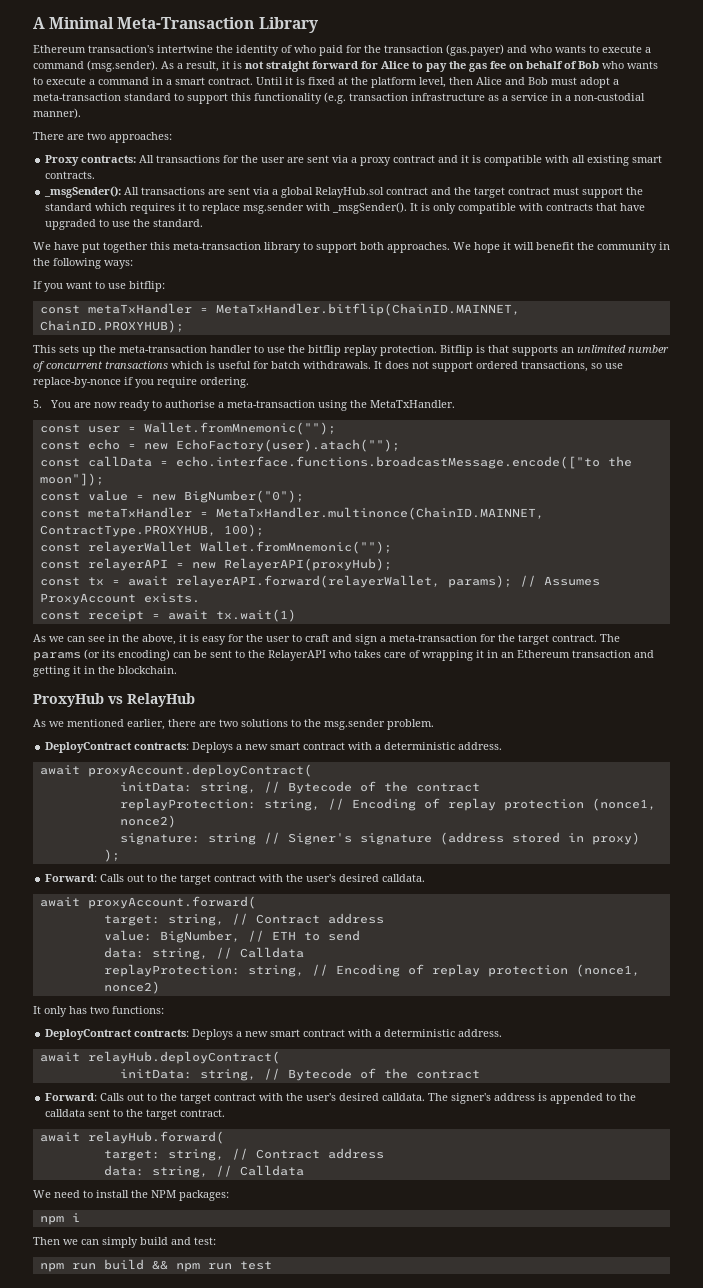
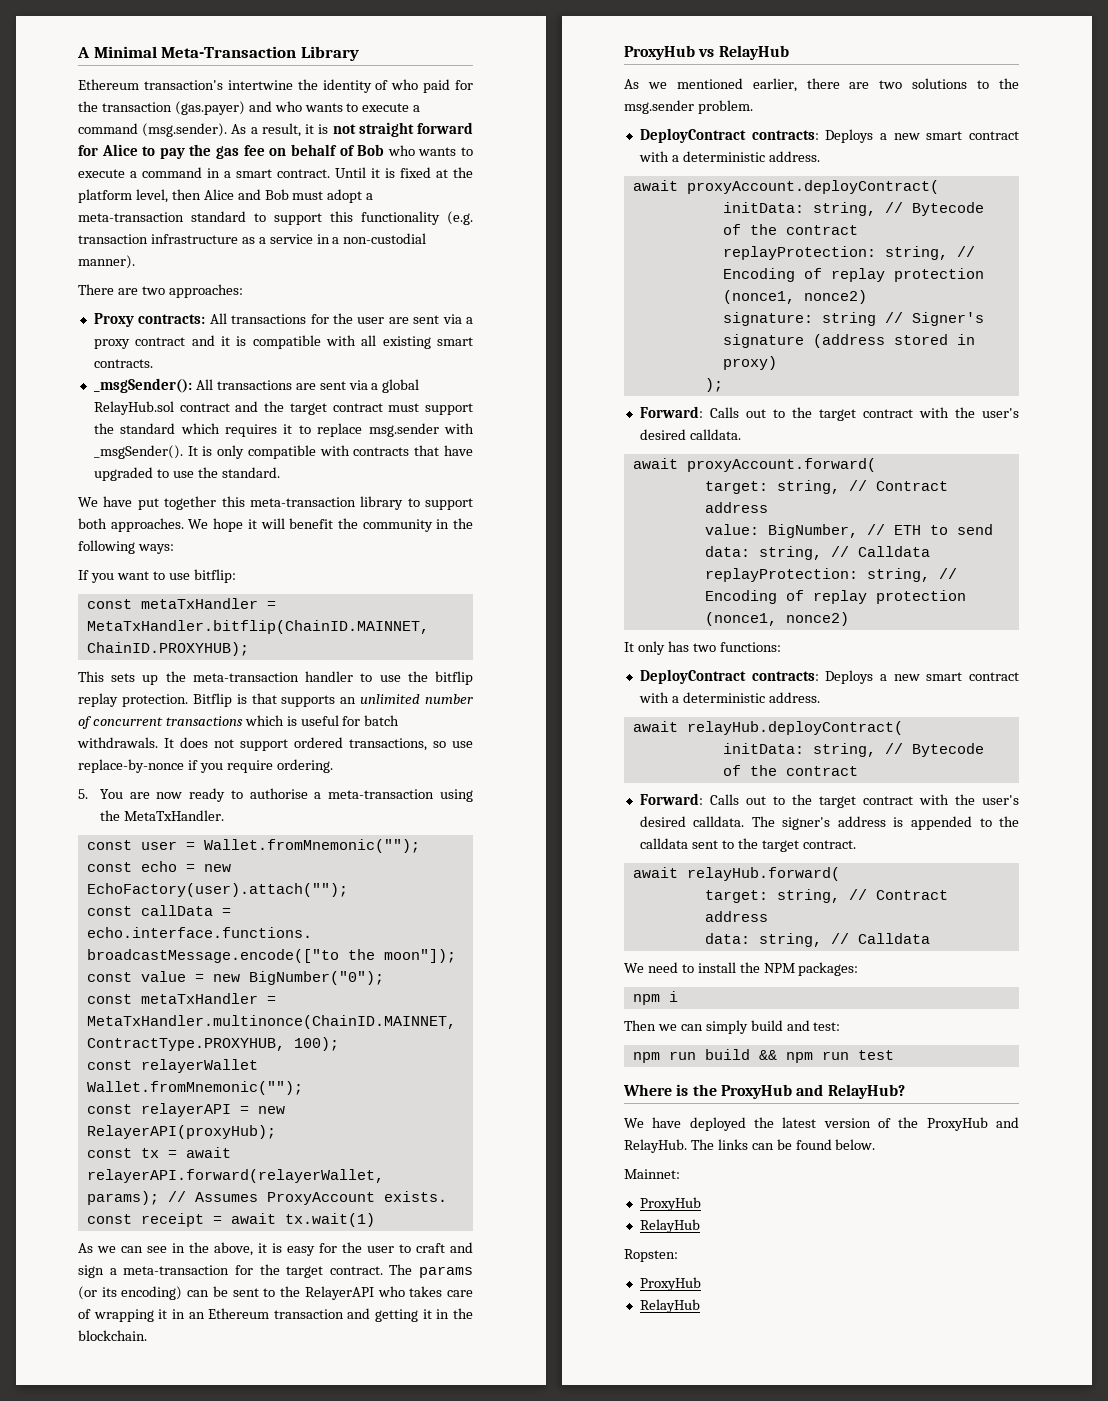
- const echo = new EchoFactory(user).atach("");
+ const echo = new EchoFactory(user).attach("");
+ Where is the ProxyHub and RelayHub?
+ We have deployed the latest version of the ProxyHub and RelayHub. The links can be found below.
+ Mainnet:
+ ProxyHub
+ RelayHub
+ Ropsten:
+ ProxyHub
+ RelayHub

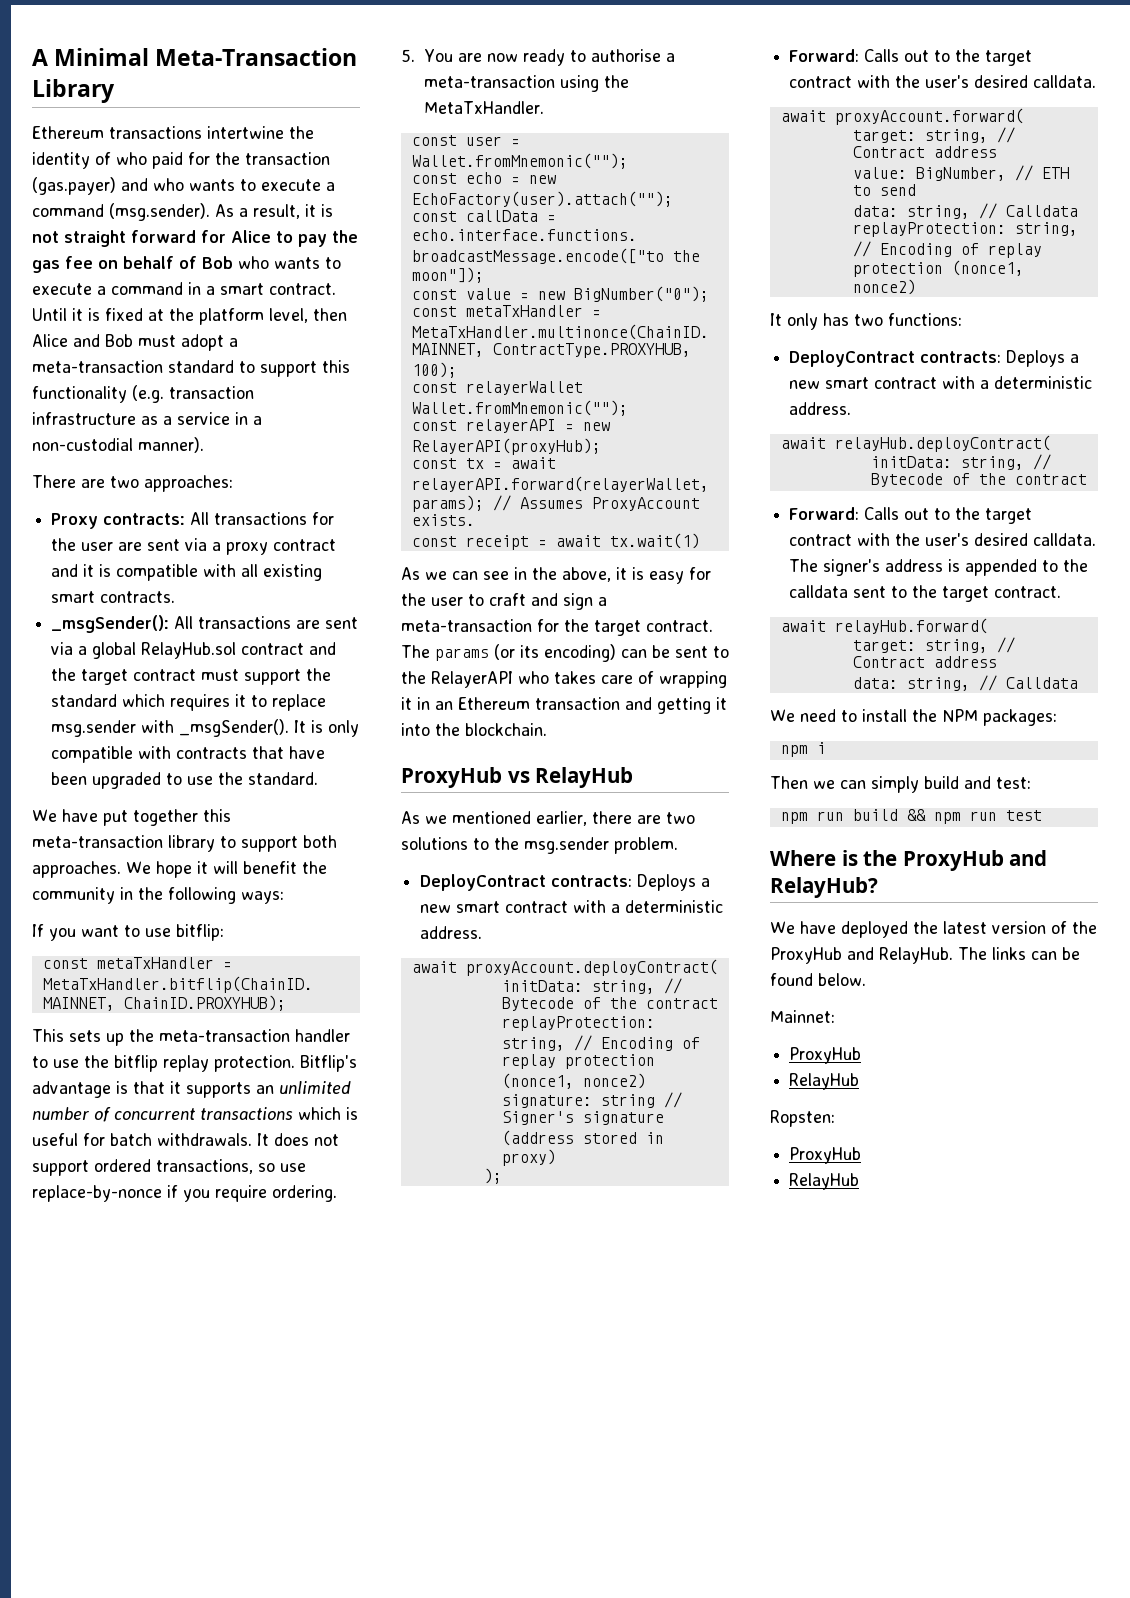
- Ethereum transaction's intertwine the identity of who paid for the transaction (gas.payer) and who wants to execute a command (msg.sender). As a result, it is not straight forward for Alice to pay the gas fee on behalf of Bob who wants to execute a command in a smart contract.
+ Ethereum transactions intertwine the identity of who paid for the transaction (gas.payer) and who wants to execute a command (msg.sender). As a result, it is not straight forward for Alice to pay the gas fee on behalf of Bob who wants to execute a command in a smart contract.
- It is only compatible with contracts that have upgraded to use the standard.
+ It is only compatible with contracts that have been upgraded to use the standard.
- Bitflip is that supports an unlimited number of concurrent transactions which is useful for batch withdrawals.
+ Bitflip's advantage is that it supports an unlimited number of concurrent transactions which is useful for batch withdrawals.
- The params (or its encoding) can be sent to the RelayerAPI who takes care of wrapping it in an Ethereum transaction and getting it in the blockchain.
+ The params (or its encoding) can be sent to the RelayerAPI who takes care of wrapping it in an Ethereum transaction and getting it into the blockchain.

